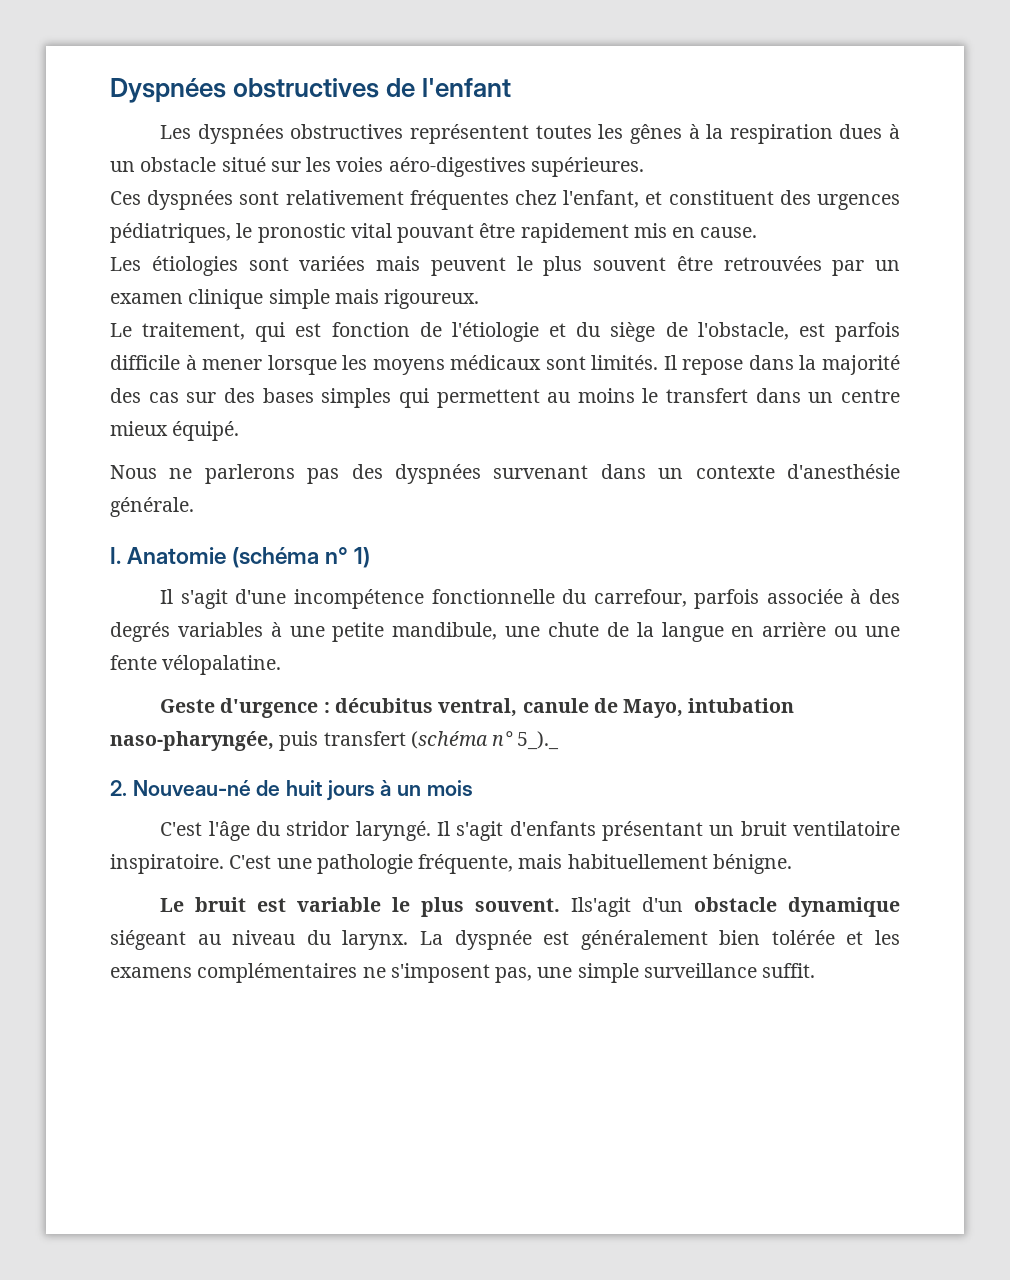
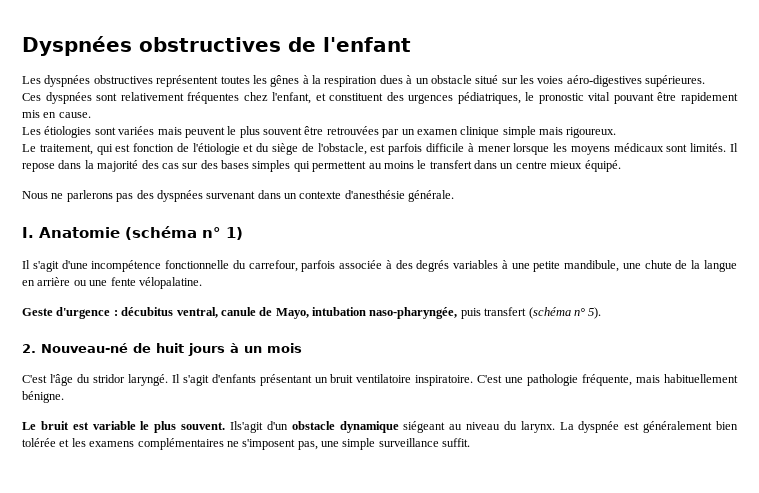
- Geste d'urgence : décubitus ventral, canule de Mayo, intubation naso-pharyngée, puis transfert (schéma n° 5_)._
+ Geste d'urgence : décubitus ventral, canule de Mayo, intubation naso-pharyngée, puis transfert (schéma n° 5).

